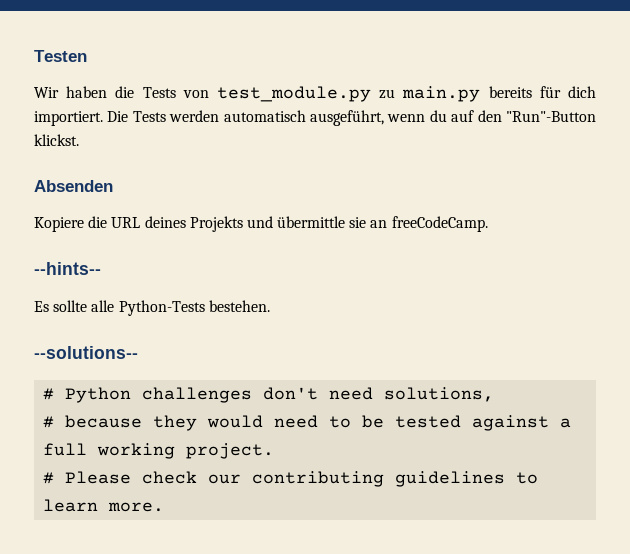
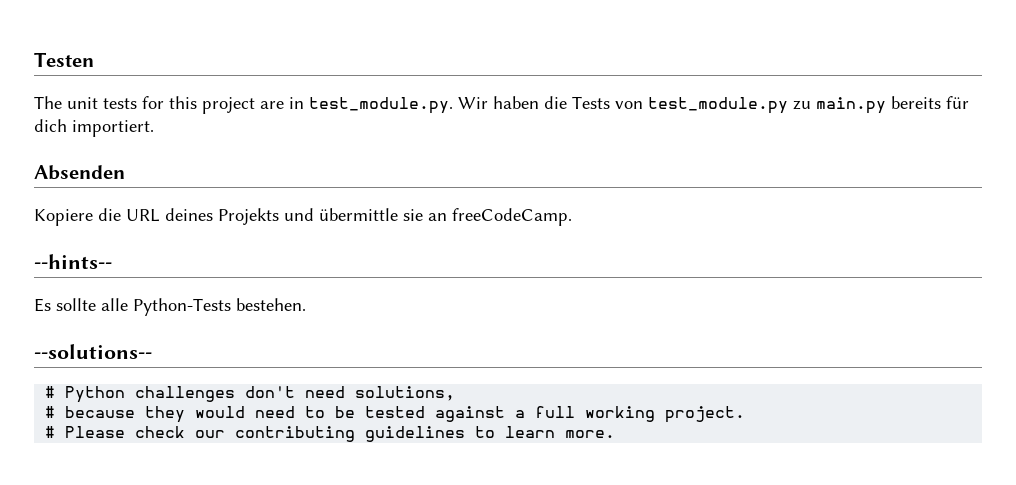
- Wir haben die Tests von test_module.py zu main.py bereits für dich importiert. Die Tests werden automatisch ausgeführt, wenn du auf den "Run"-Button klickst.
+ The unit tests for this project are in test_module.py. Wir haben die Tests von test_module.py zu main.py bereits für dich importiert.

